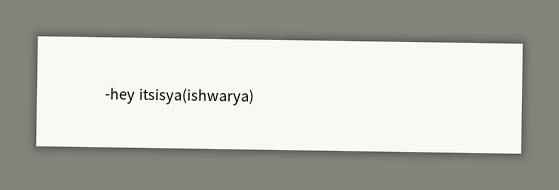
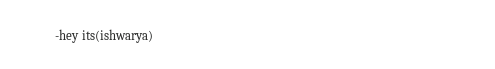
- -hey itsisya(ishwarya)
+ -hey its(ishwarya)

